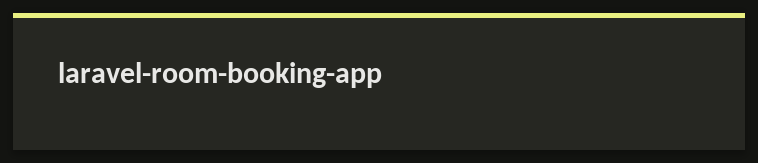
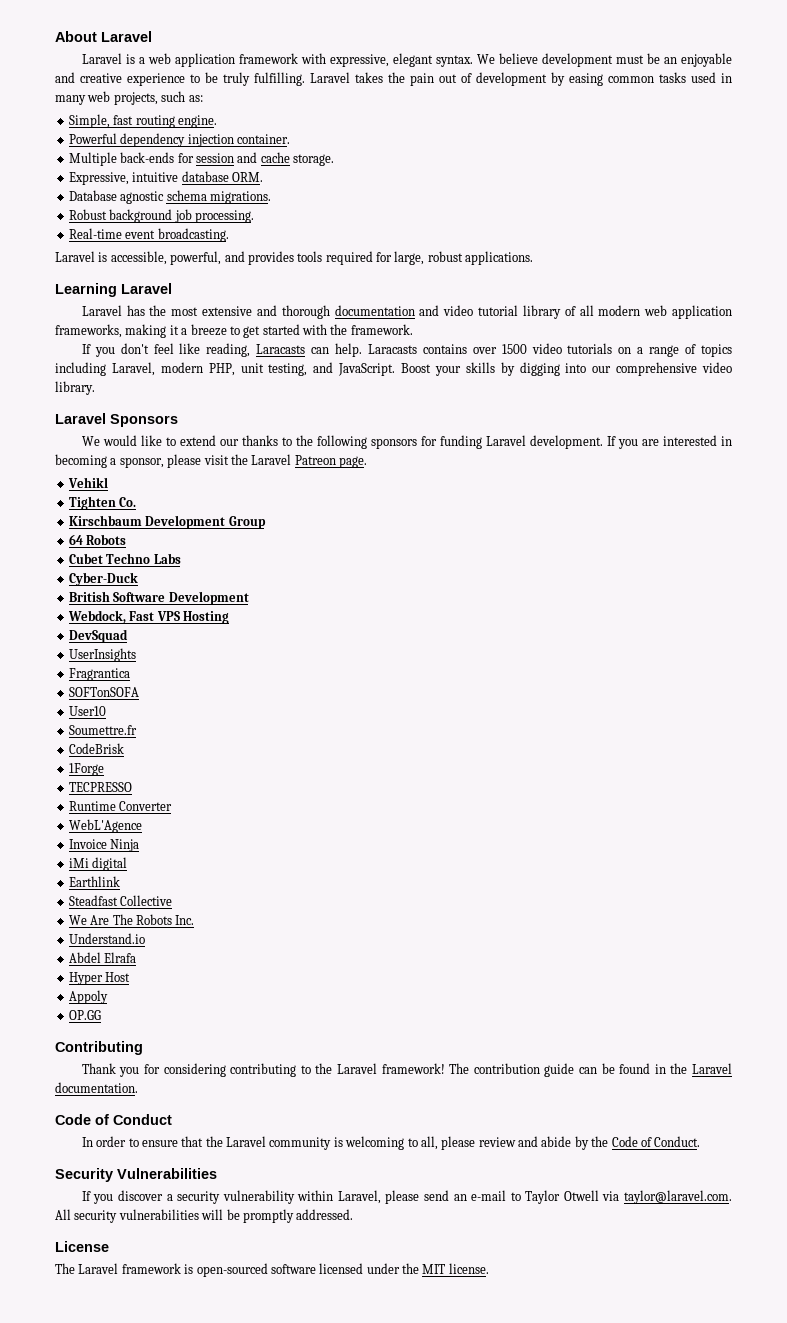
- laravel-room-booking-app
+ About Laravel
+ Laravel is a web application framework with expressive, elegant syntax. We believe development must be an enjoyable and creative experience to be truly fulfilling. Laravel takes the pain out of development by easing common tasks used in many web projects, such as:
+ Simple, fast routing engine.
+ Powerful dependency injection container.
+ Multiple back-ends for session and cache storage.
+ Expressive, intuitive database ORM.
+ Database agnostic schema migrations.
+ Robust background job processing.
+ Real-time event broadcasting.
+ Laravel is accessible, powerful, and provides tools required for large, robust applications.
+ Learning Laravel
+ Laravel has the most extensive and thorough documentation and video tutorial library of all modern web application frameworks, making it a breeze to get started with the framework.
+ If you don't feel like reading, Laracasts can help. Laracasts contains over 1500 video tutorials on a range of topics including Laravel, modern PHP, unit testing, and JavaScript. Boost your skills by digging into our comprehensive video library.
+ Laravel Sponsors
+ We would like to extend our thanks to the following sponsors for funding Laravel development. If you are interested in becoming a sponsor, please visit the Laravel Patreon page.
+ Vehikl
+ Tighten Co.
+ Kirschbaum Development Group
+ 64 Robots
+ Cubet Techno Labs
+ Cyber-Duck
+ British Software Development
+ Webdock, Fast VPS Hosting
+ DevSquad
+ UserInsights
+ Fragrantica
+ SOFTonSOFA
+ User10
+ Soumettre.fr
+ CodeBrisk
+ 1Forge
+ TECPRESSO
+ Runtime Converter
+ WebL'Agence
+ Invoice Ninja
+ iMi digital
+ Earthlink
+ Steadfast Collective
+ We Are The Robots Inc.
+ Understand.io
+ Abdel Elrafa
+ Hyper Host
+ Appoly
+ OP.GG
+ Contributing
+ Thank you for considering contributing to the Laravel framework! The contribution guide can be found in the Laravel documentation.
+ Code of Conduct
+ In order to ensure that the Laravel community is welcoming to all, please review and abide by the Code of Conduct.
+ Security Vulnerabilities
+ If you discover a security vulnerability within Laravel, please send an e-mail to Taylor Otwell via taylor@laravel.com. All security vulnerabilities will be promptly addressed.
+ License
+ The Laravel framework is open-sourced software licensed under the MIT license.

